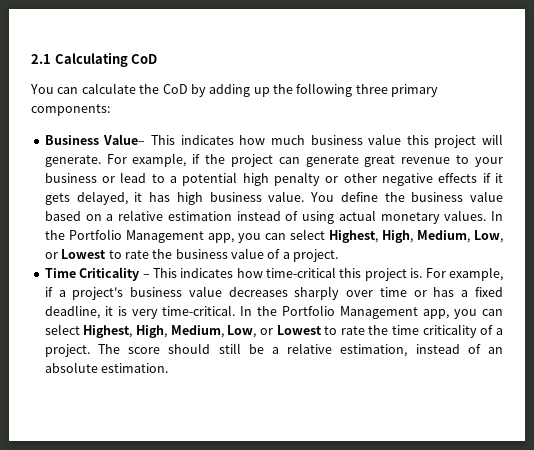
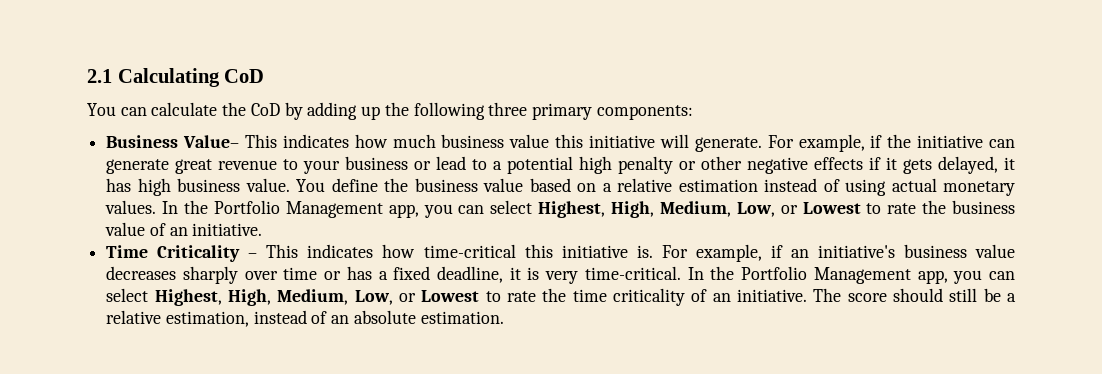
- Business Value– This indicates how much business value this project will generate.
+ Business Value– This indicates how much business value this initiative will generate.
- For example, if the project can generate great revenue to your business or lead to a potential high penalty or other negative effects if it gets delayed, it has high business value.
+ For example, if the initiative can generate great revenue to your business or lead to a potential high penalty or other negative effects if it gets delayed, it has high business value.
- In the Portfolio Management app, you can select Highest, High, Medium, Low, or Lowest to rate the business value of a project.
+ In the Portfolio Management app, you can select Highest, High, Medium, Low, or Lowest to rate the business value of an initiative.
- Time Criticality – This indicates how time-critical this project is.
+ Time Criticality – This indicates how time-critical this initiative is.
- For example, if a project's business value decreases sharply over time or has a fixed deadline, it is very time-critical.
+ For example, if an initiative's business value decreases sharply over time or has a fixed deadline, it is very time-critical.
- In the Portfolio Management app, you can select Highest, High, Medium, Low, or Lowest to rate the time criticality of a project.
+ In the Portfolio Management app, you can select Highest, High, Medium, Low, or Lowest to rate the time criticality of an initiative.

